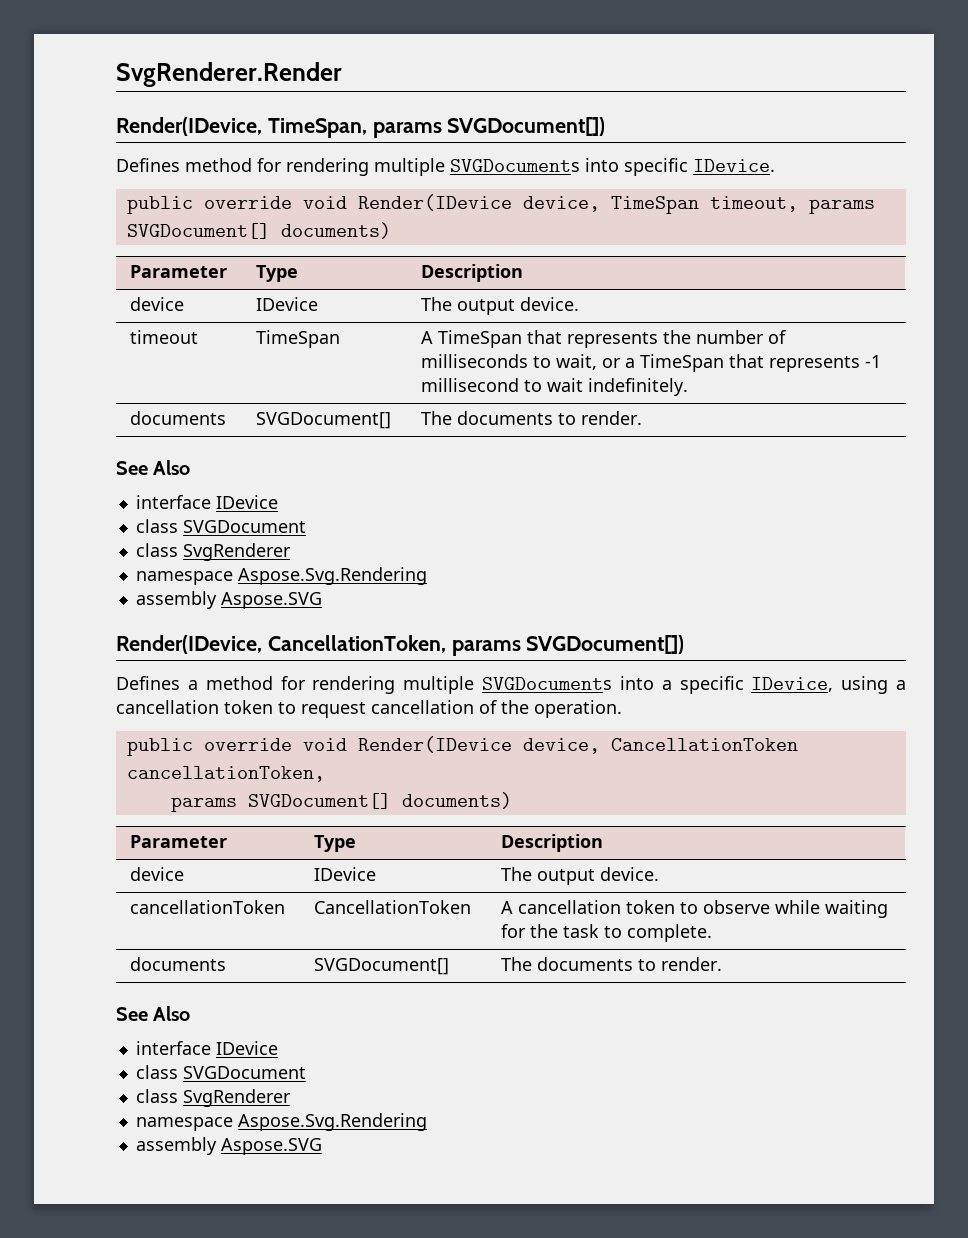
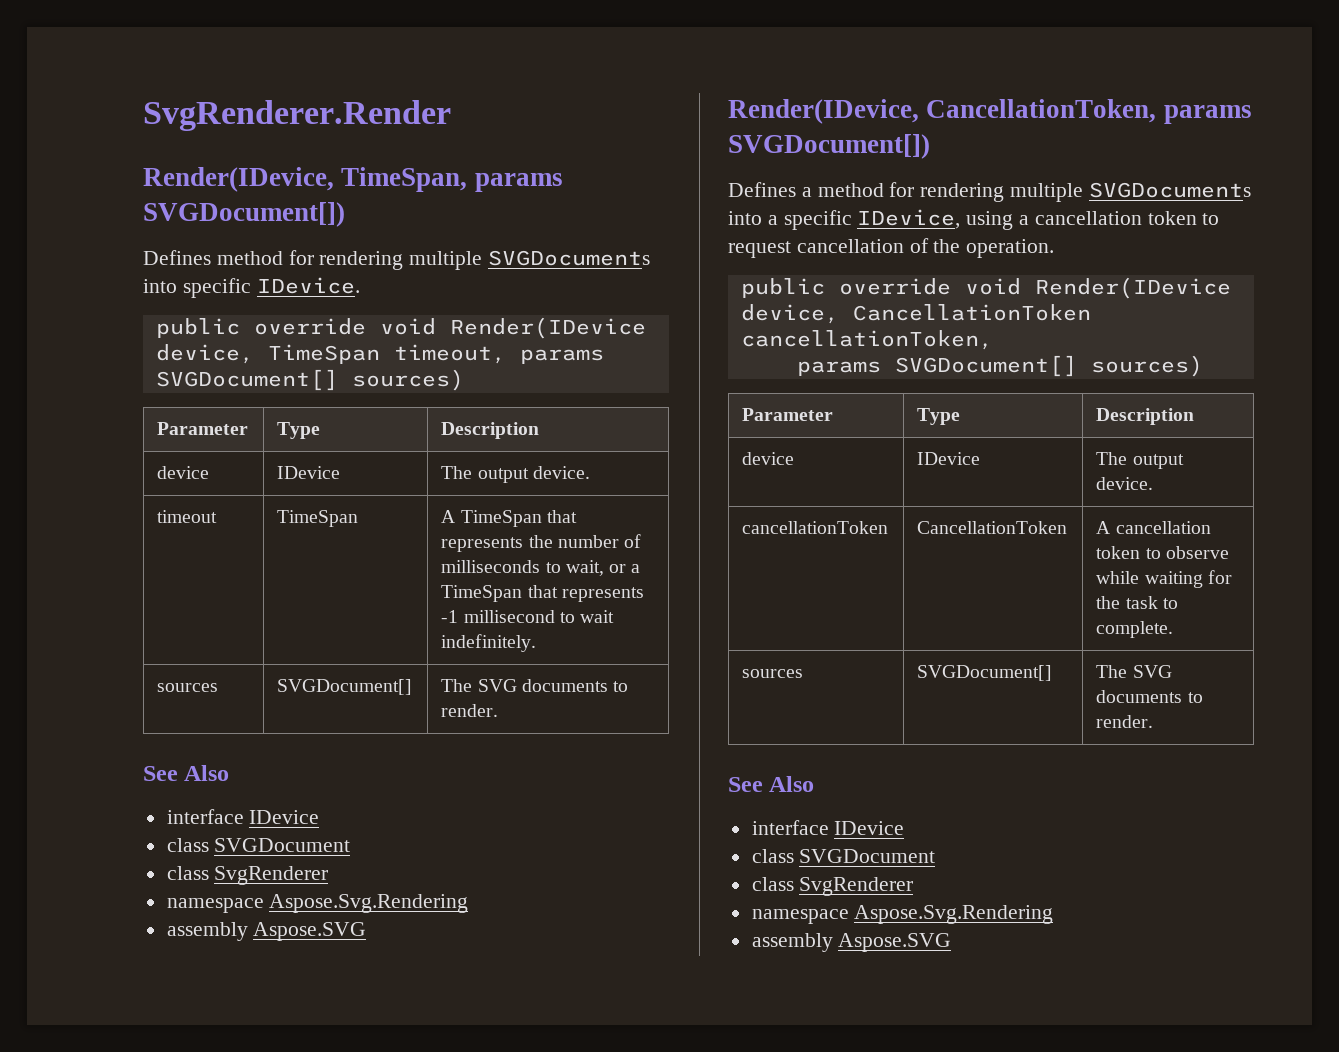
- public override void Render(IDevice device, TimeSpan timeout, params SVGDocument[] documents)
+ public override void Render(IDevice device, TimeSpan timeout, params SVGDocument[] sources)
  timeout | TimeSpan | A TimeSpan that represents the number of milliseconds to wait, or a TimeSpan that represents -1 millisecond to wait indefinitely.
- documents | SVGDocument[] | The documents to render.
+ sources | SVGDocument[] | The SVG documents to render.
  public override void Render(IDevice device, CancellationToken cancellationToken,
- params SVGDocument[] documents)
+ params SVGDocument[] sources)
  cancellationToken | CancellationToken | A cancellation token to observe while waiting for the task to complete.
- documents | SVGDocument[] | The documents to render.
+ sources | SVGDocument[] | The SVG documents to render.

